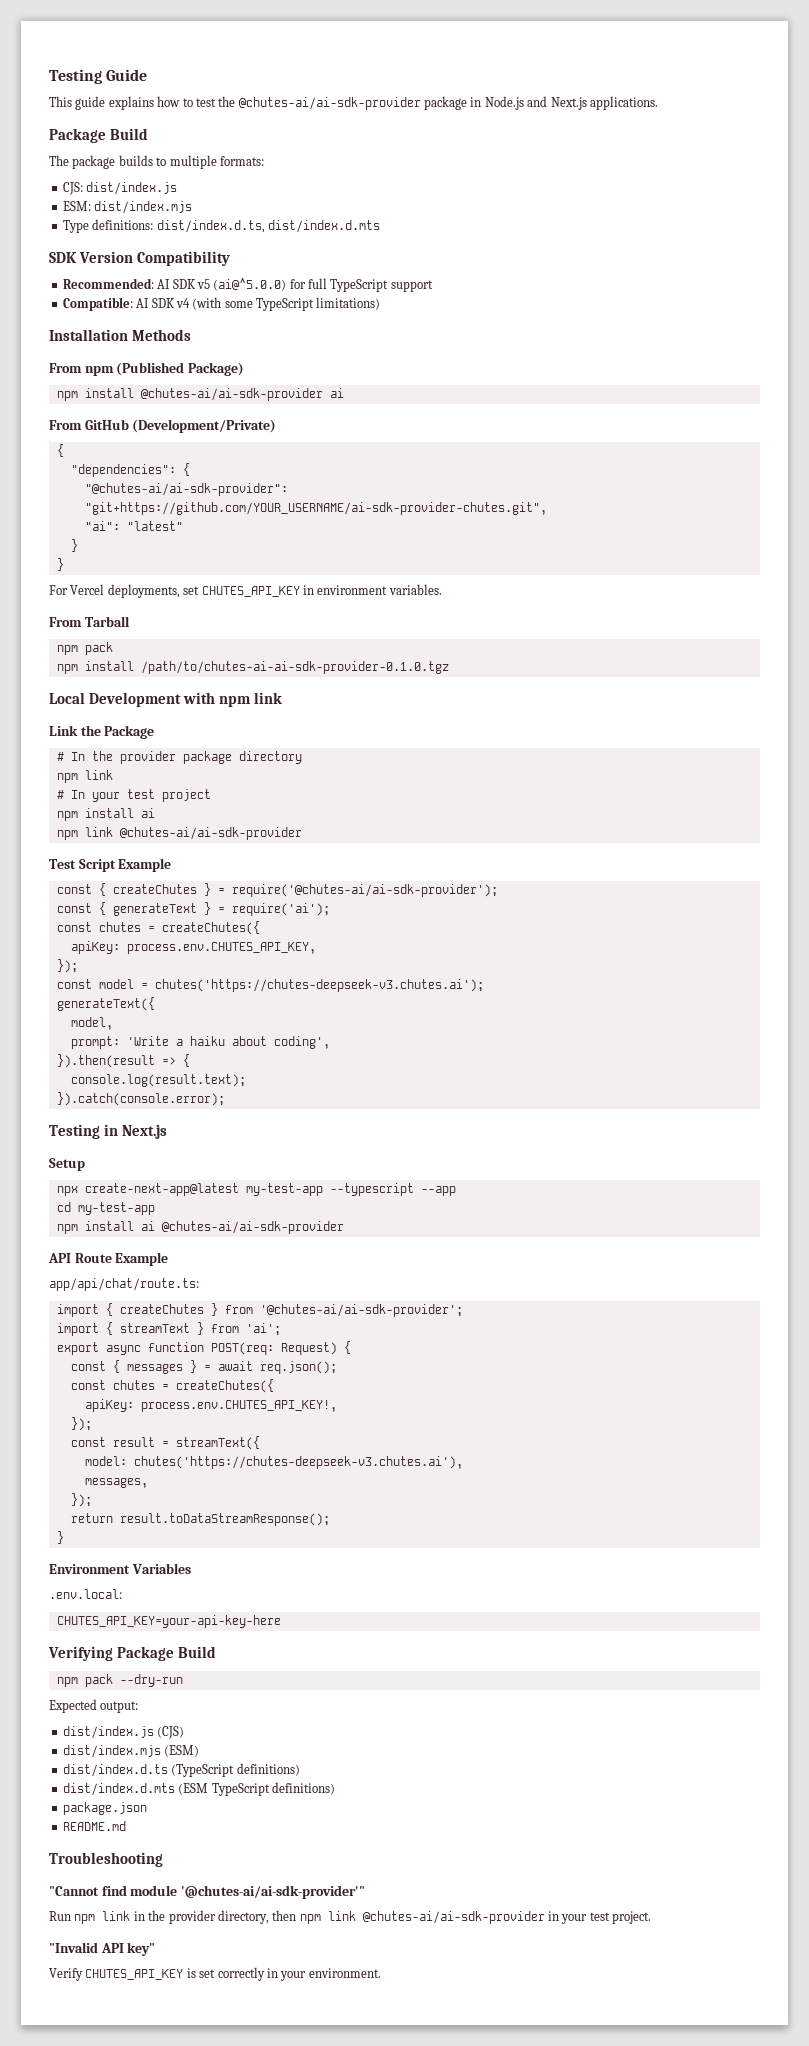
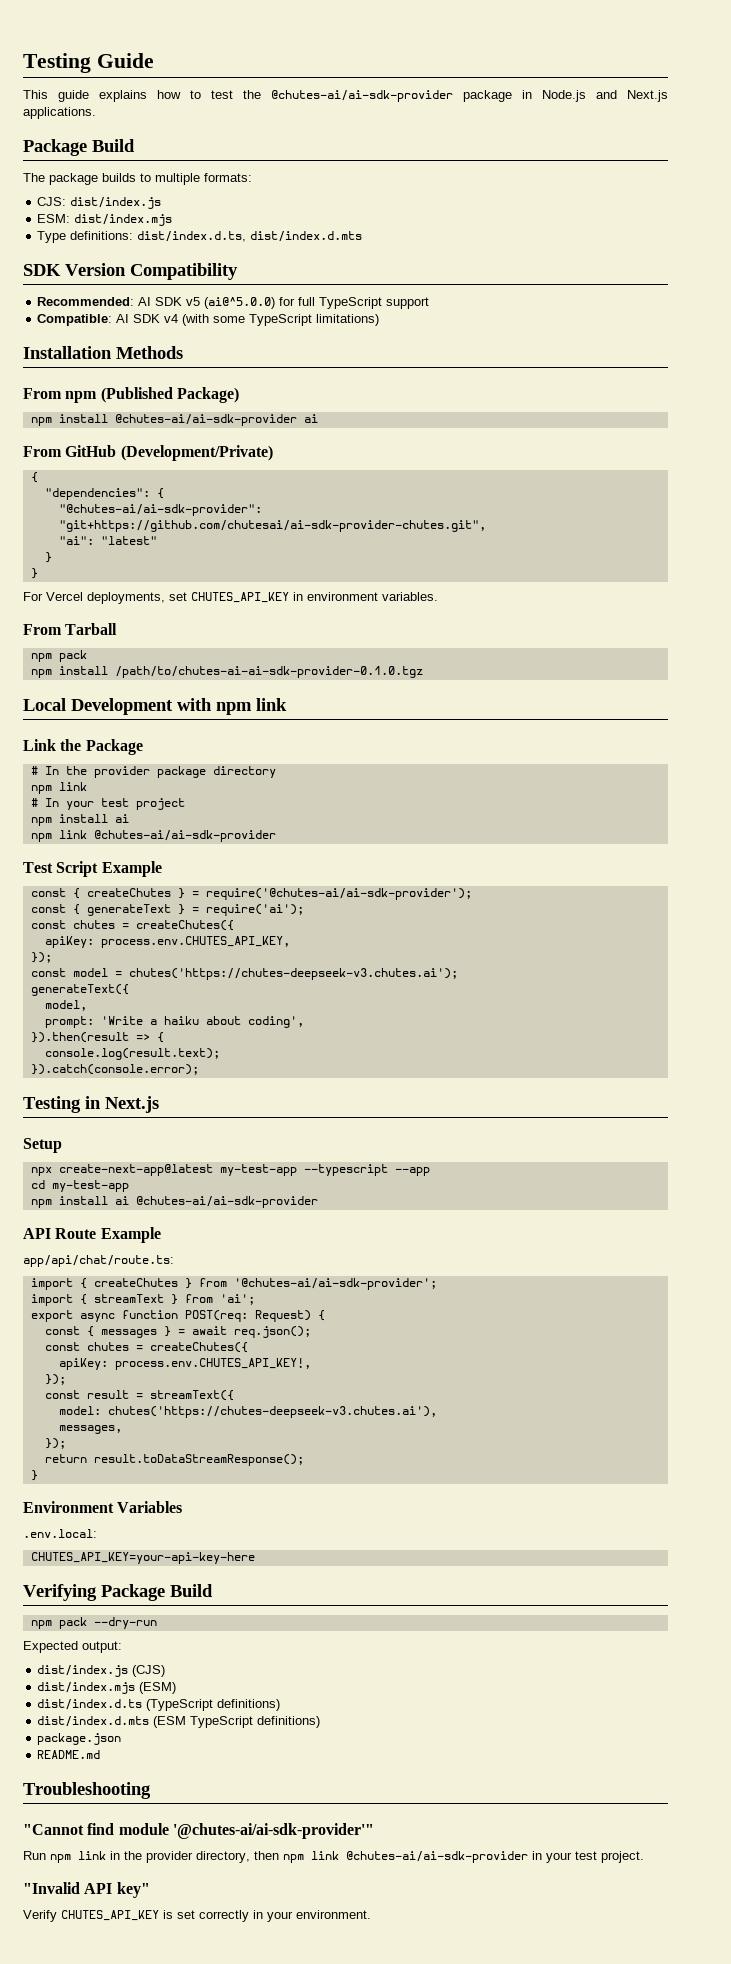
- "@chutes-ai/ai-sdk-provider": "git+https://github.com/YOUR_USERNAME/ai-sdk-provider-chutes.git",
+ "@chutes-ai/ai-sdk-provider": "git+https://github.com/chutesai/ai-sdk-provider-chutes.git",

